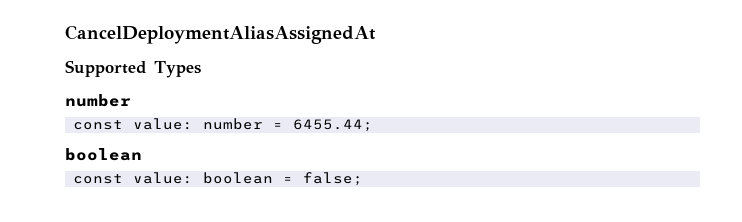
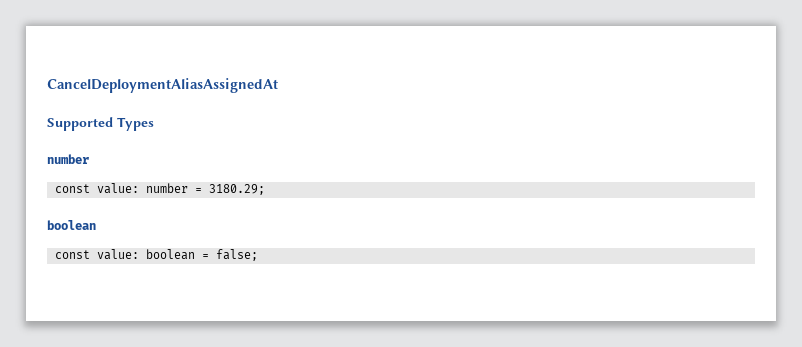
- const value: number = 6455.44;
+ const value: number = 3180.29;

